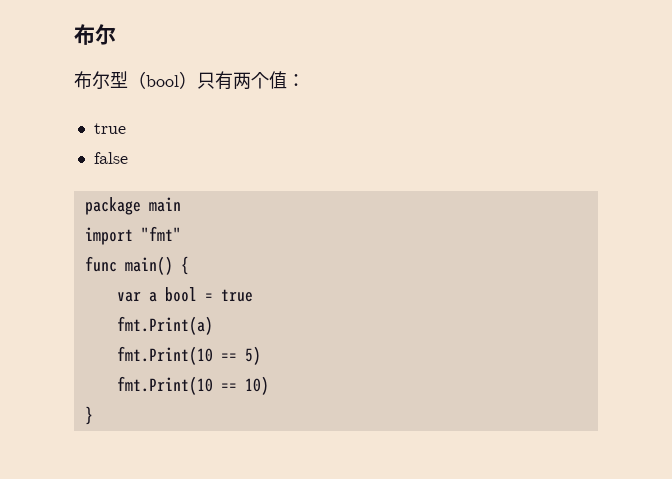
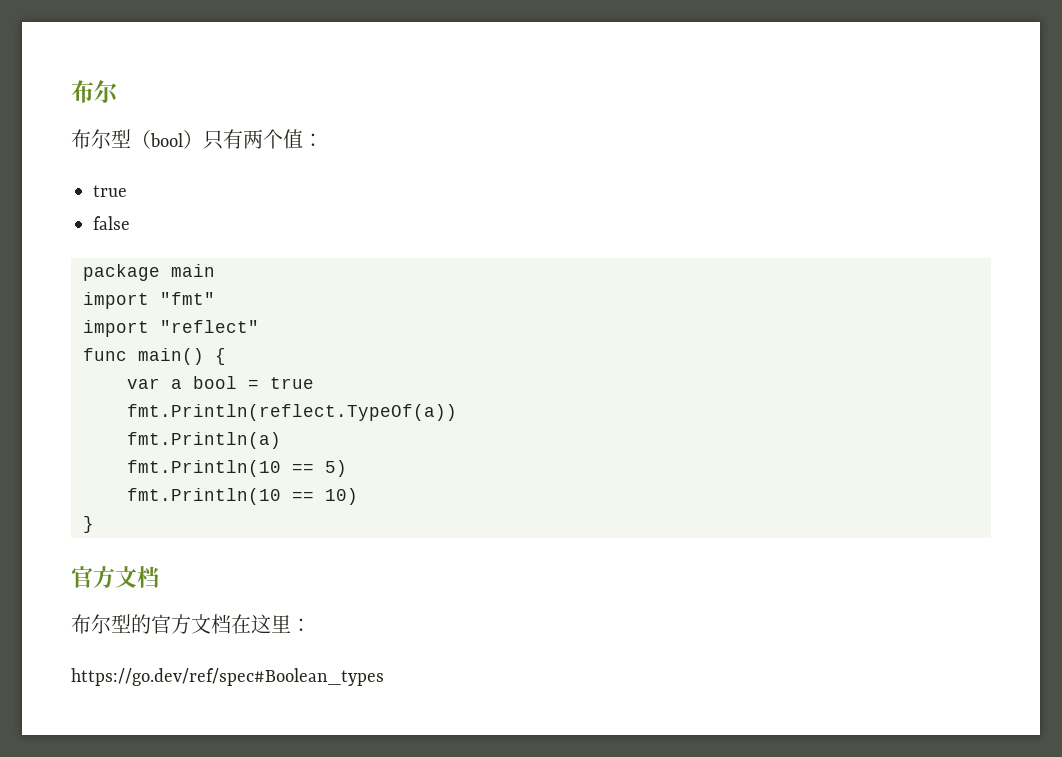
+ import "reflect"
- fmt.Print(a)
- fmt.Print(10 == 5)
+ fmt.Println(reflect.TypeOf(a))
+ fmt.Println(a)
+ fmt.Println(10 == 5)
- fmt.Print(10 == 10)
+ fmt.Println(10 == 10)
  }
+ 官方文档
+ 布尔型的官方文档在这里：
+ https://go.dev/ref/spec#Boolean_types

